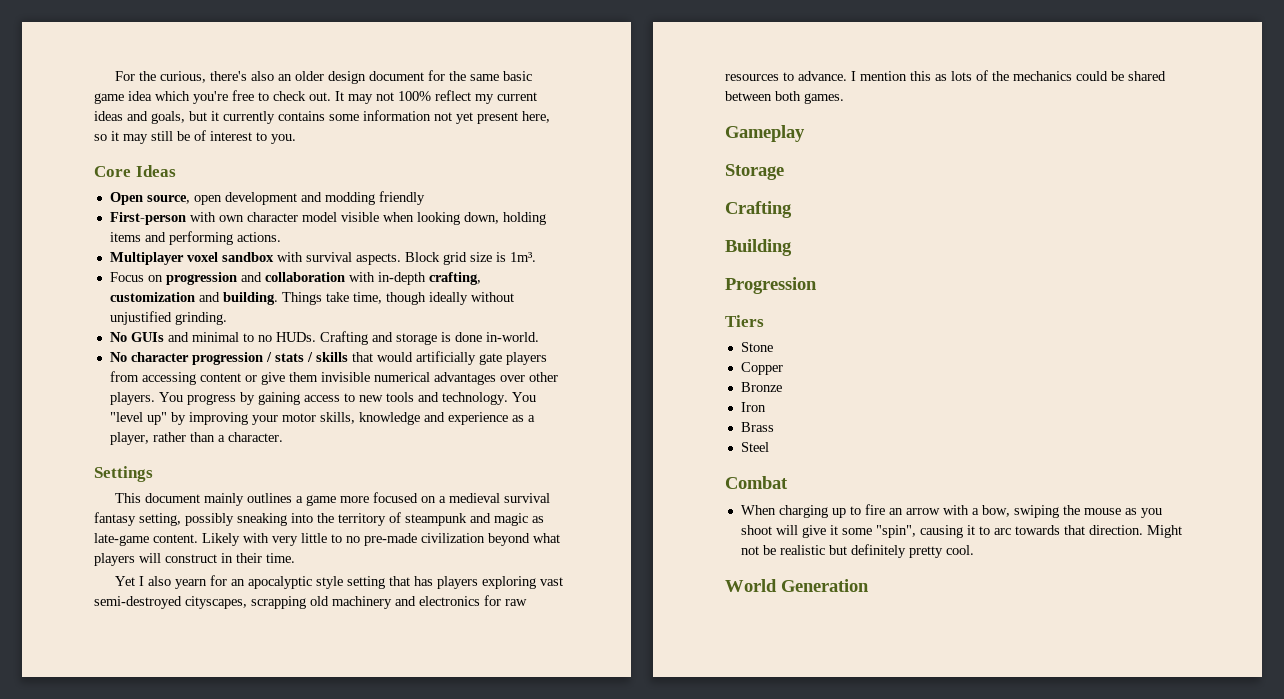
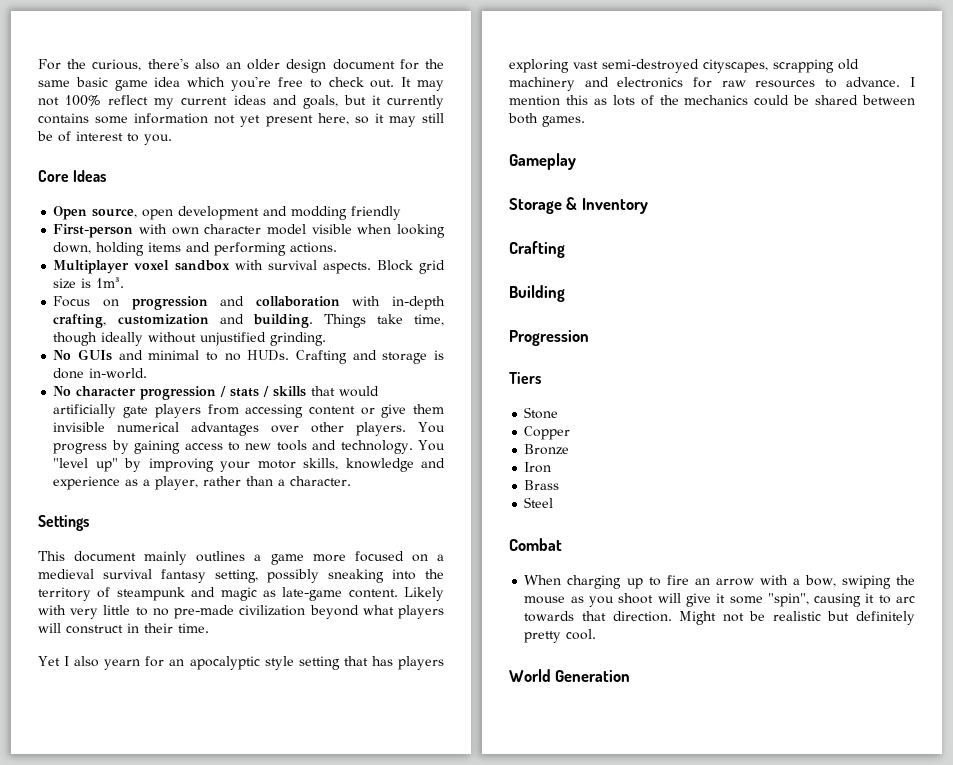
- Storage
+ Storage & Inventory

